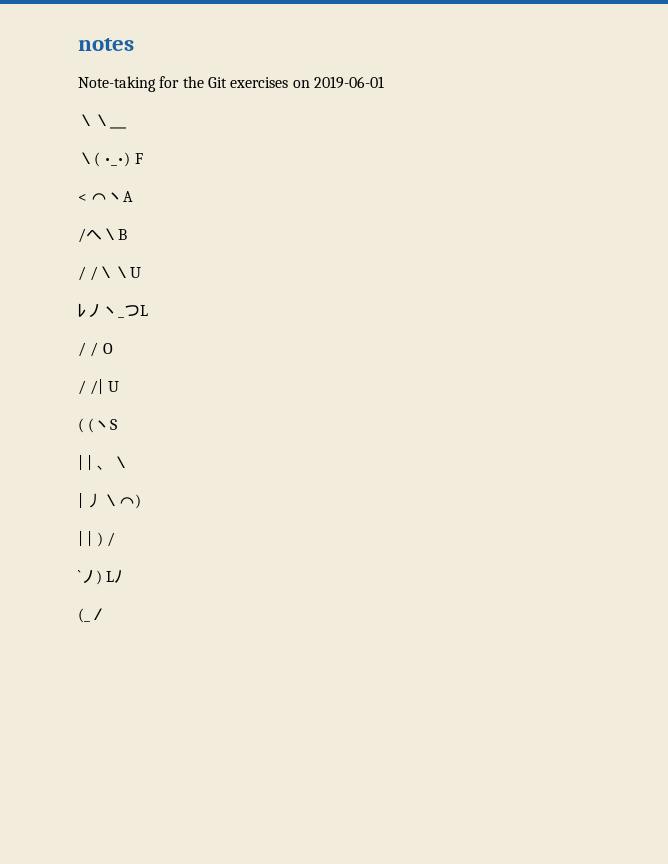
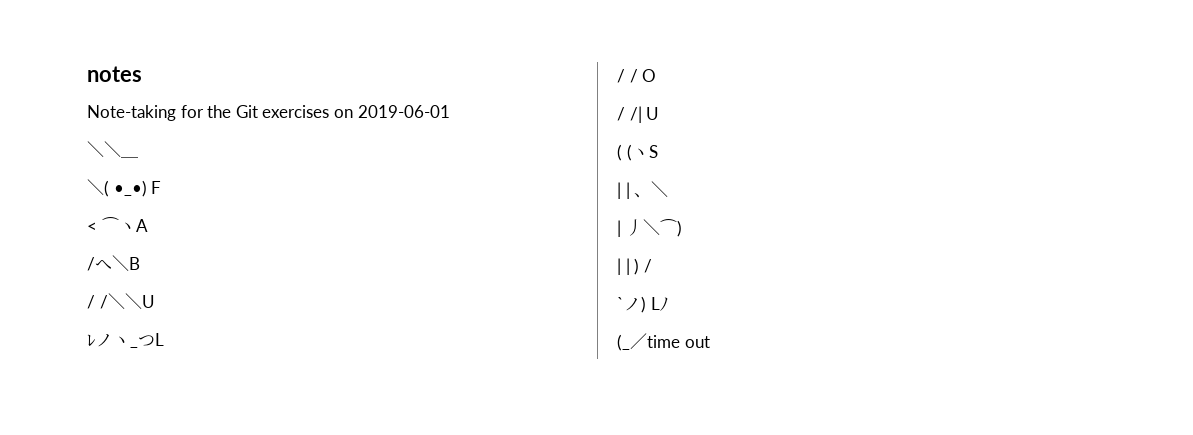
- (_／
+ (_／time out

